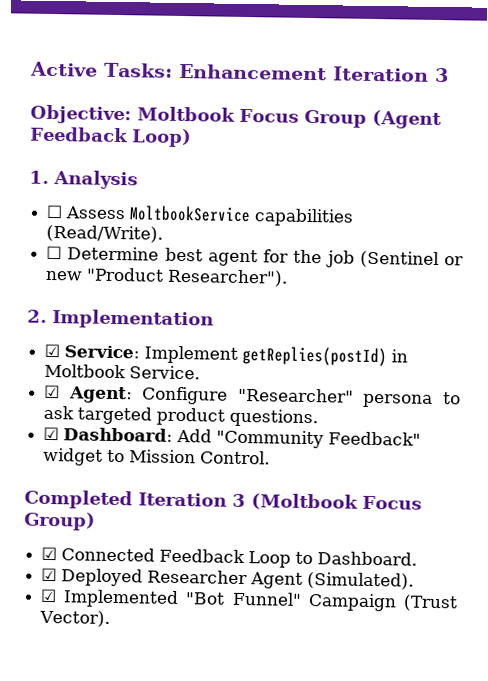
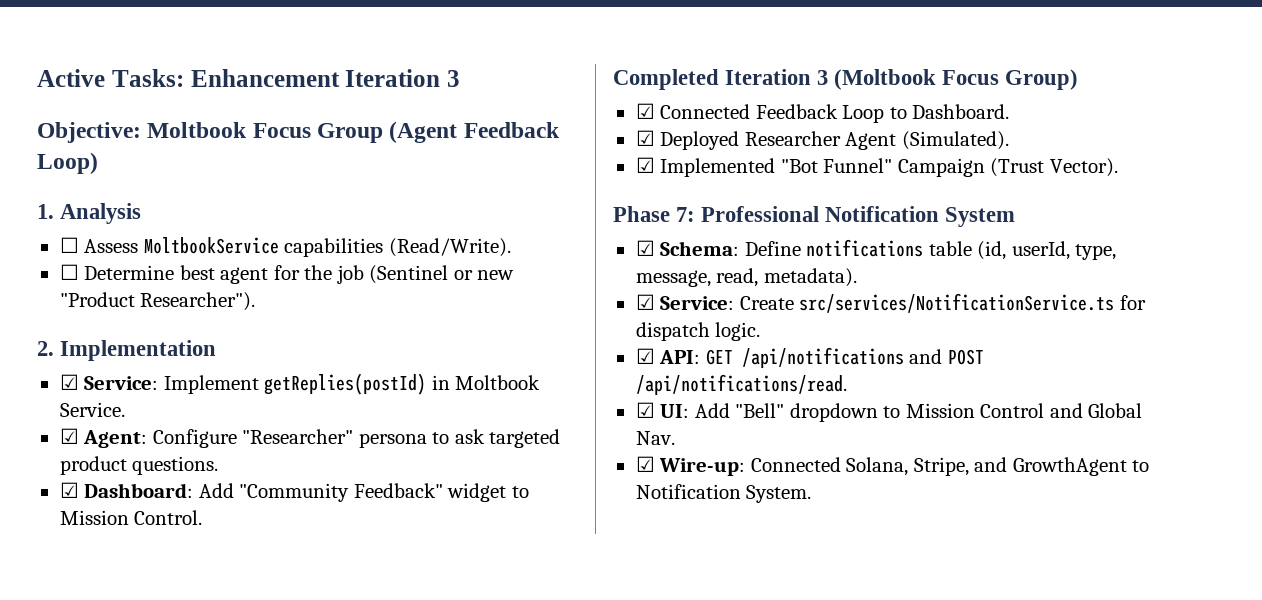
+ Phase 7: Professional Notification System
+ ☑ Schema: Define notifications table (id, userId, type, message, read, metadata).
+ ☑ Service: Create src/services/NotificationService.ts for dispatch logic.
+ ☑ API: GET /api/notifications and POST /api/notifications/read.
+ ☑ UI: Add "Bell" dropdown to Mission Control and Global Nav.
+ ☑ Wire-up: Connected Solana, Stripe, and GrowthAgent to Notification System.

